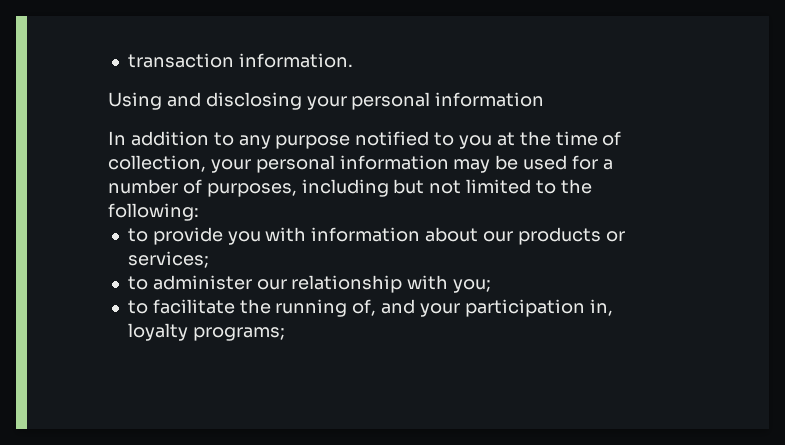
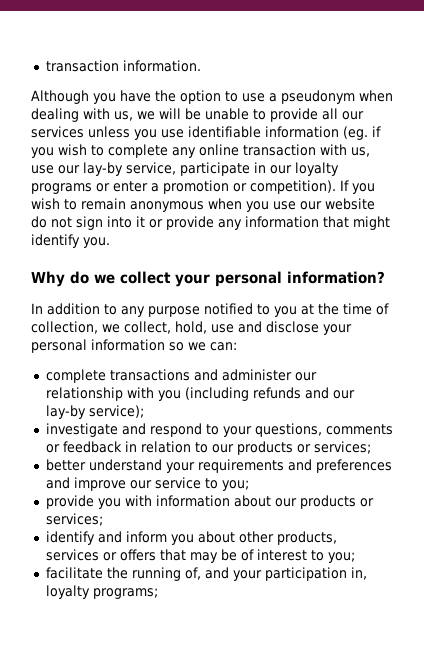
- Using and disclosing your personal information
+ Although you have the option to use a pseudonym when dealing with us, we will be unable to provide all our services unless you use identifiable information (eg. if you wish to complete any online transaction with us, use our lay-by service, participate in our loyalty programs or enter a promotion or competition). If you wish to remain anonymous when you use our website do not sign into it or provide any information that might identify you.
+ Why do we collect your personal information?
- In addition to any purpose notified to you at the time of collection, your personal information may be used for a number of purposes, including but not limited to the following:
- to provide you with information about our products or services;
+ In addition to any purpose notified to you at the time of collection, we collect, hold, use and disclose your personal information so we can:
+ complete transactions and administer our relationship with you (including refunds and our lay-by service);
+ investigate and respond to your questions, comments or feedback in relation to our products or services;
+ better understand your requirements and preferences and improve our service to you;
+ provide you with information about our products or services;
- to administer our relationship with you;
- to facilitate the running of, and your participation in, loyalty programs;
+ identify and inform you about other products, services or offers that may be of interest to you;
+ facilitate the running of, and your participation in, loyalty programs;

